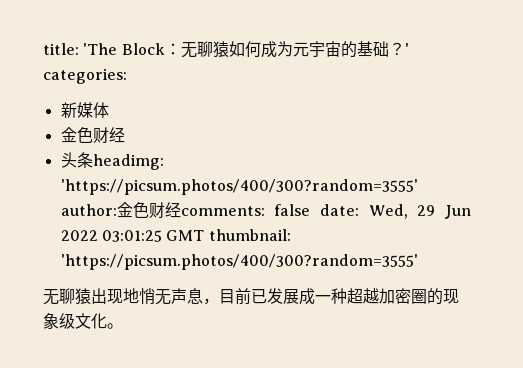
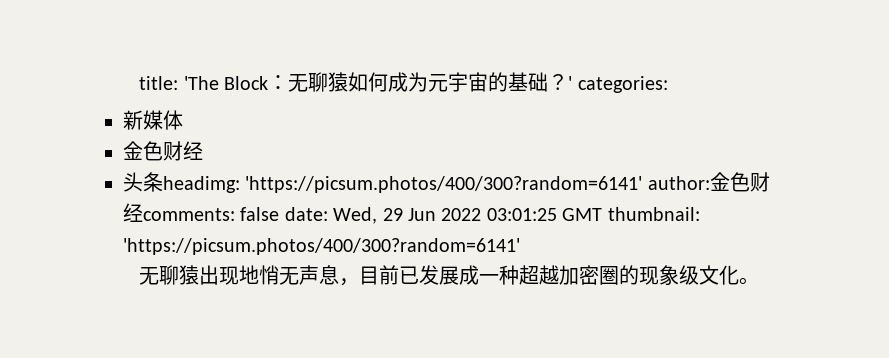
- 头条headimg: 'https://picsum.photos/400/300?random=3555' author:金色财经comments: false date: Wed, 29 Jun 2022 03:01:25 GMT thumbnail: 'https://picsum.photos/400/300?random=3555'
+ 头条headimg: 'https://picsum.photos/400/300?random=6141' author:金色财经comments: false date: Wed, 29 Jun 2022 03:01:25 GMT thumbnail: 'https://picsum.photos/400/300?random=6141'

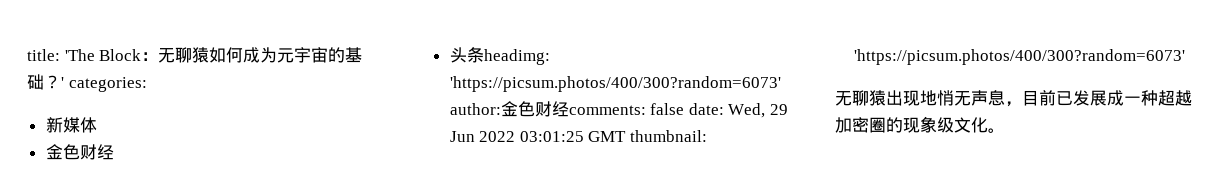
- 头条headimg: 'https://picsum.photos/400/300?random=6141' author:金色财经comments: false date: Wed, 29 Jun 2022 03:01:25 GMT thumbnail: 'https://picsum.photos/400/300?random=6141'
+ 头条headimg: 'https://picsum.photos/400/300?random=6073' author:金色财经comments: false date: Wed, 29 Jun 2022 03:01:25 GMT thumbnail: 'https://picsum.photos/400/300?random=6073'

